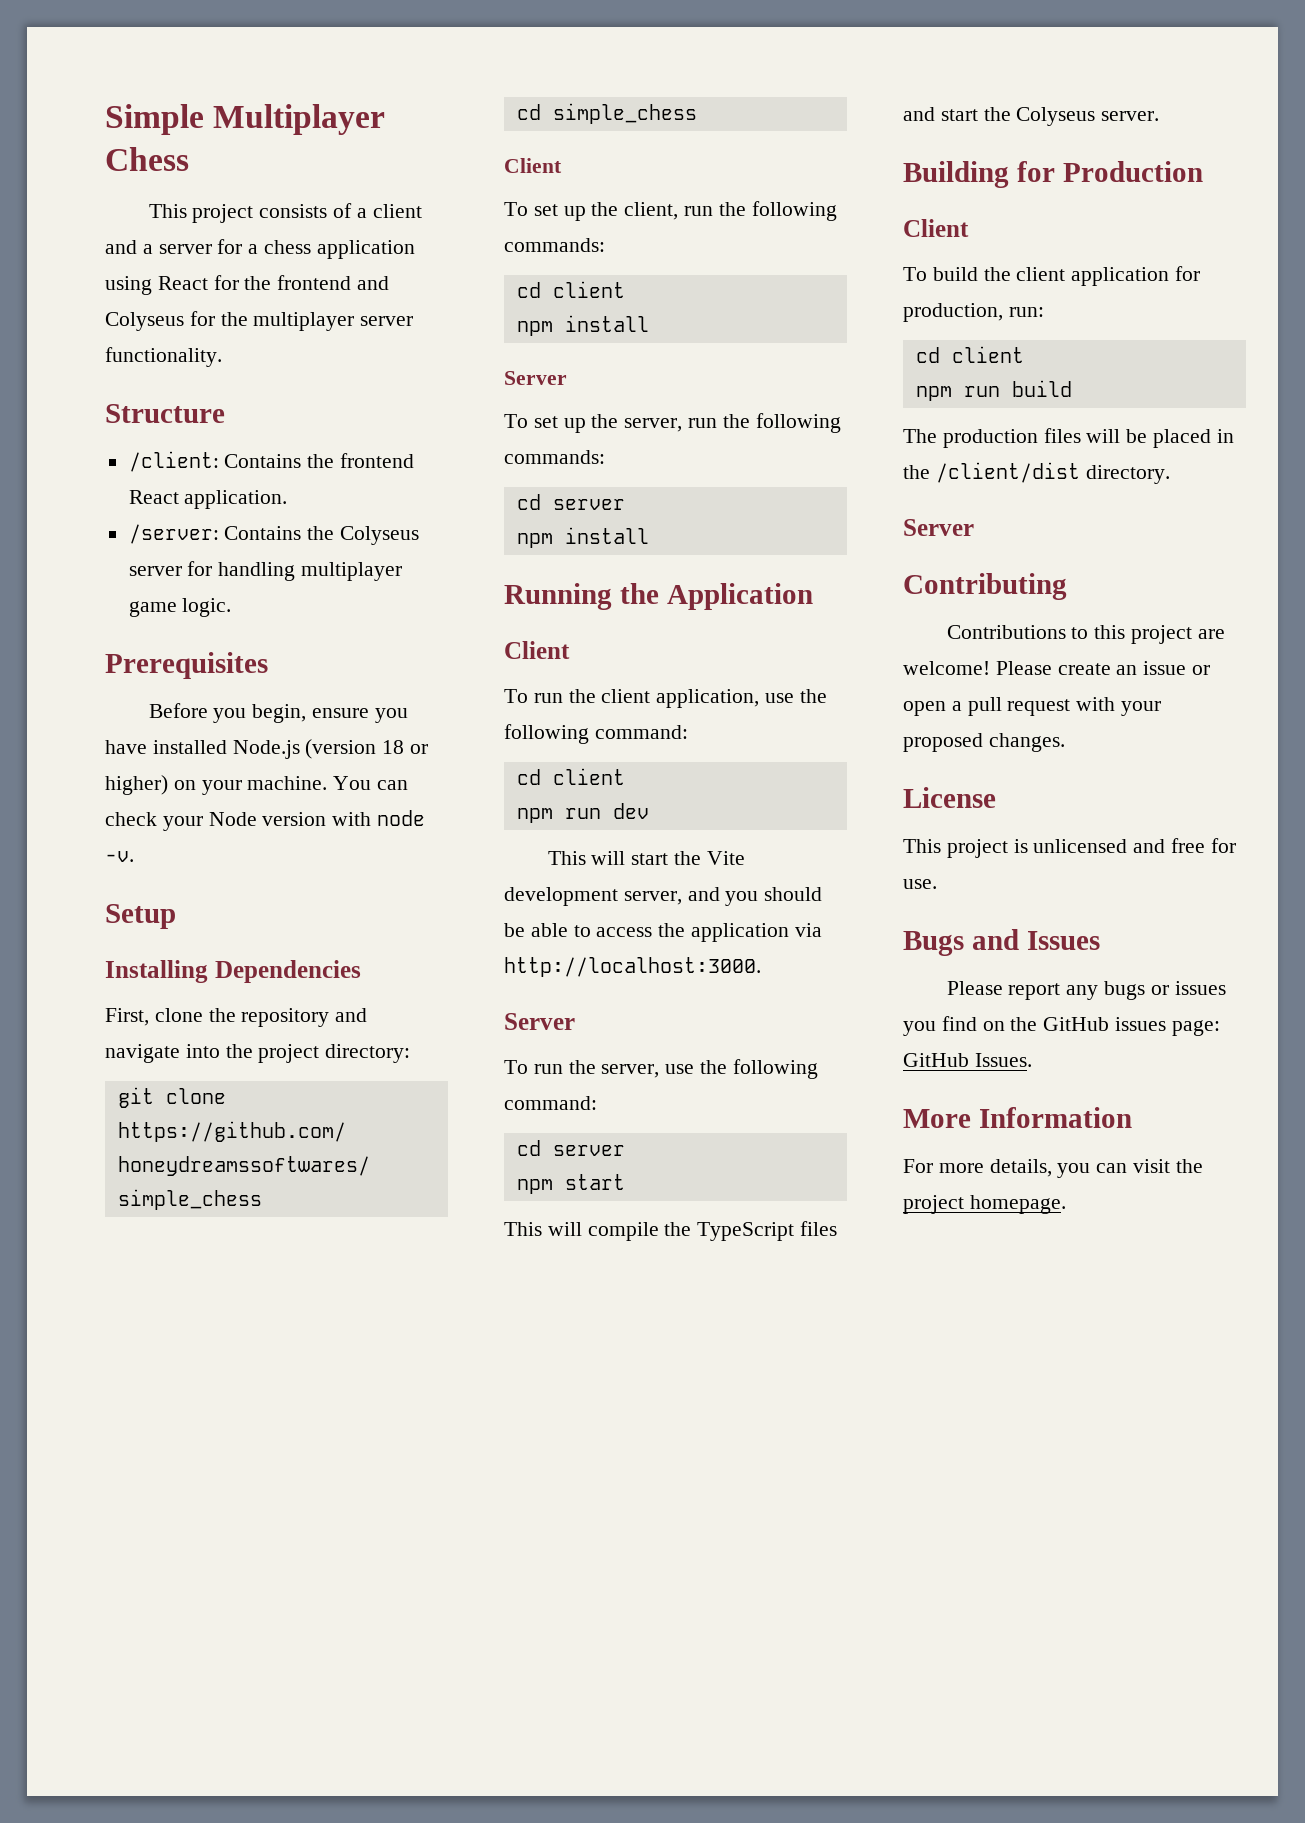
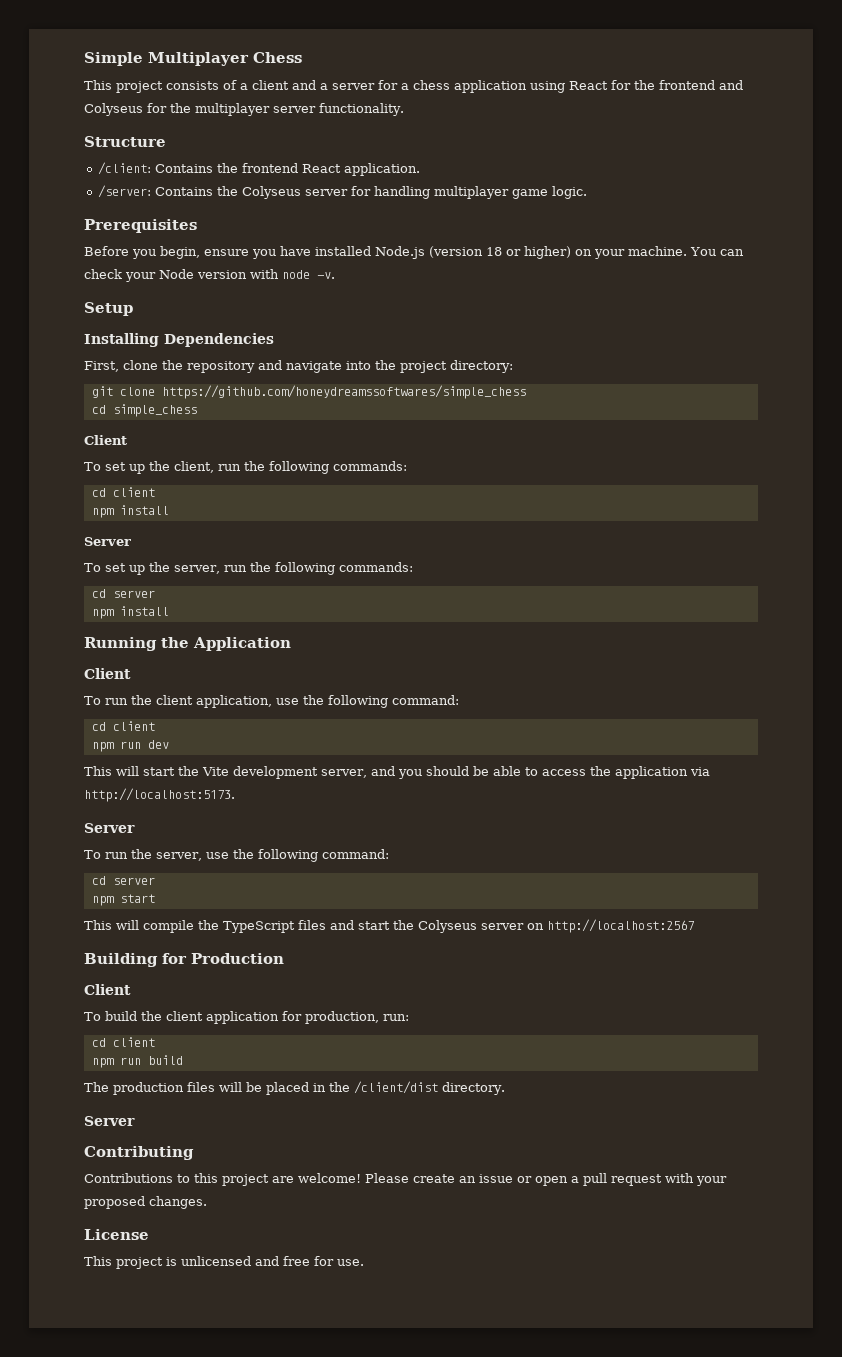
- This will start the Vite development server, and you should be able to access the application via http://localhost:3000.
+ This will start the Vite development server, and you should be able to access the application via http://localhost:5173.
- This will compile the TypeScript files and start the Colyseus server.
+ This will compile the TypeScript files and start the Colyseus server on http://localhost:2567
- Bugs and Issues
- Please report any bugs or issues you find on the GitHub issues page: GitHub Issues.
- More Information
- For more details, you can visit the project homepage.

